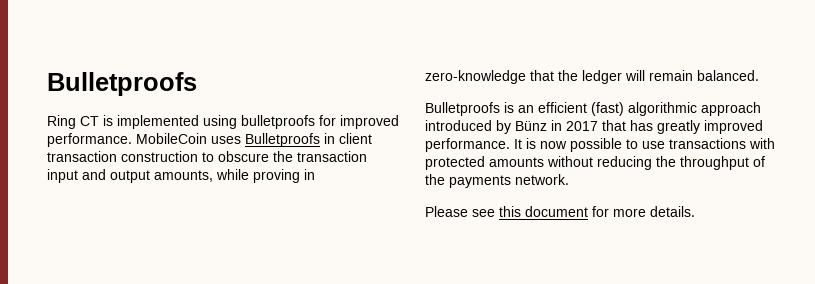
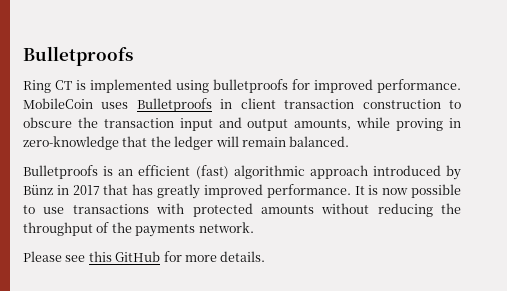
- Please see this document for more details.
+ Please see this GitHub for more details.

